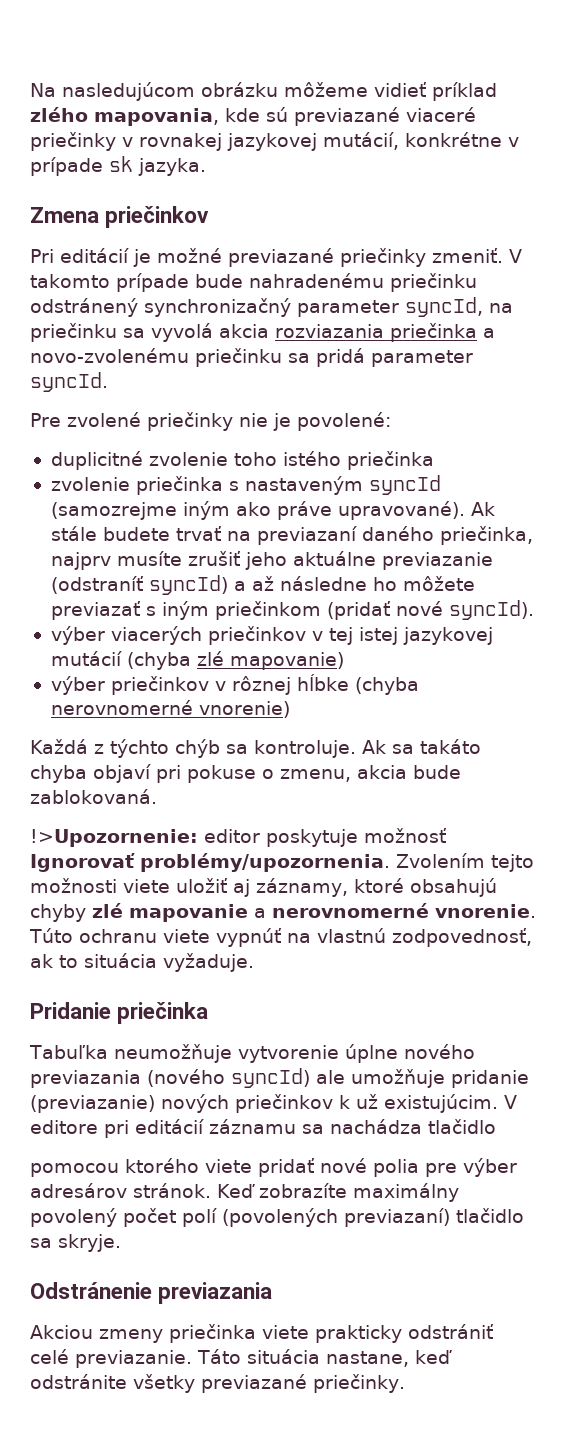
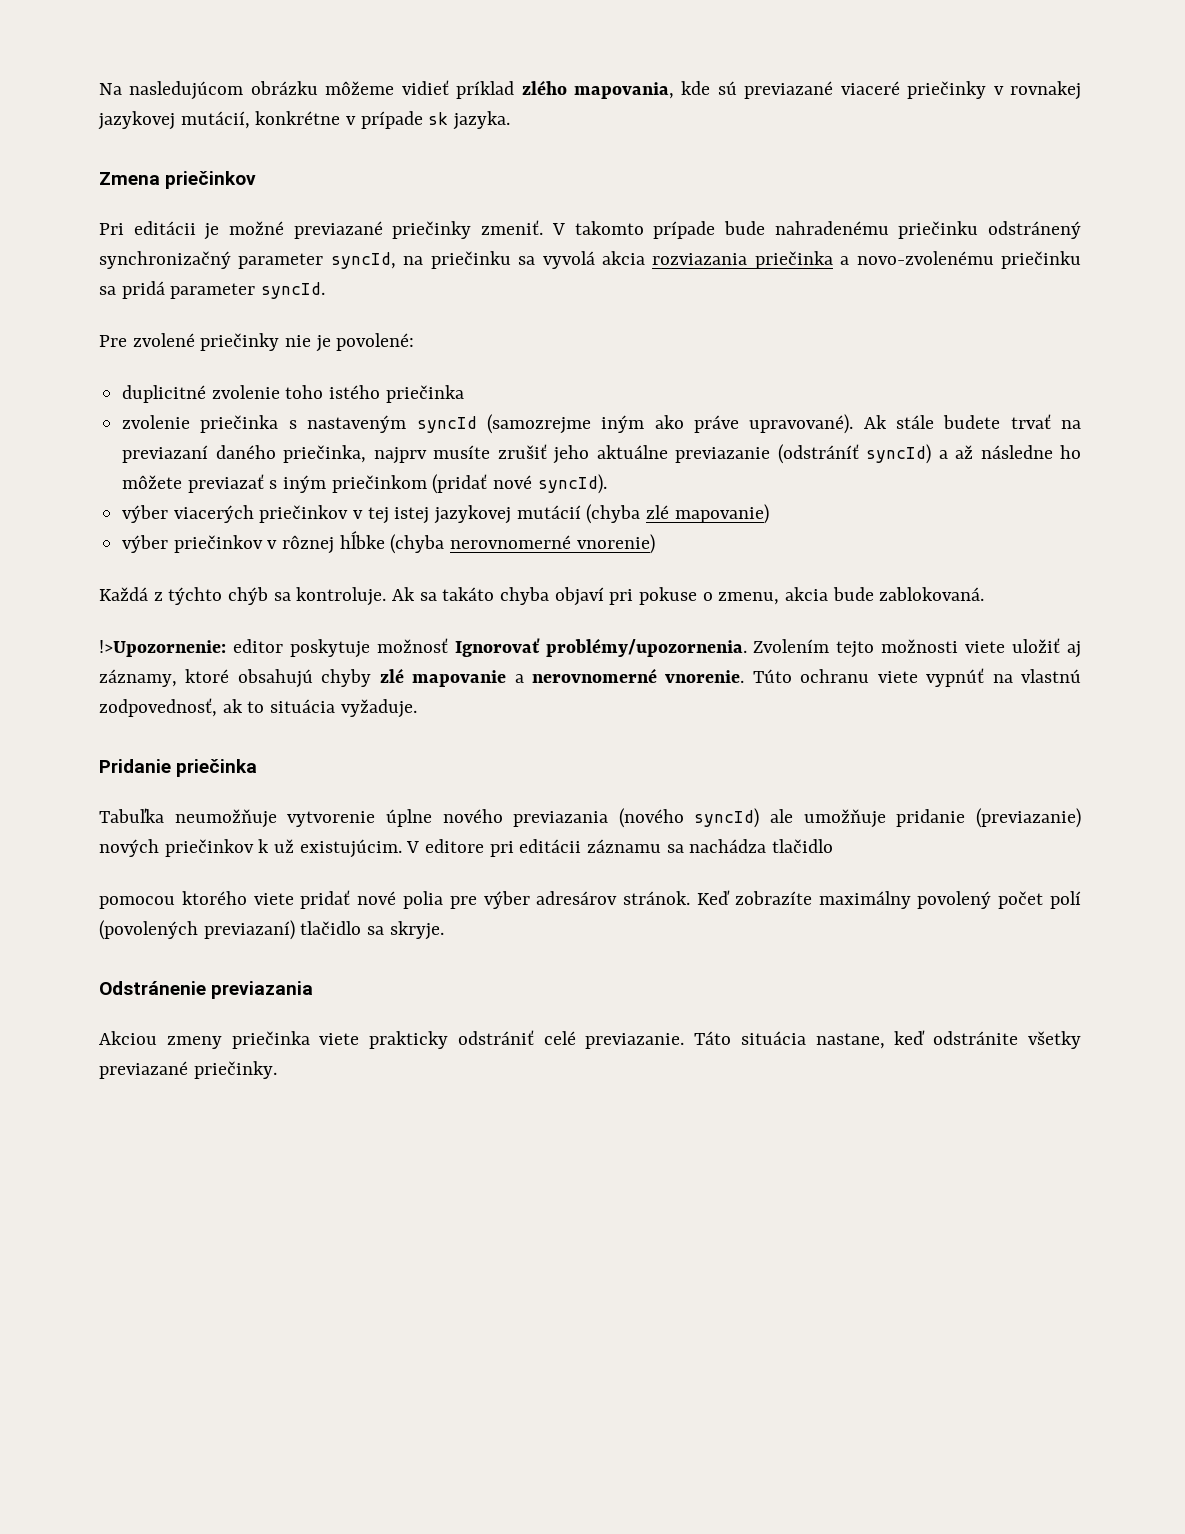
- Pri editácií je možné previazané priečinky zmeniť.
+ Pri editácii je možné previazané priečinky zmeniť.
- Ak stále budete trvať na previazaní daného priečinka, najprv musíte zrušiť jeho aktuálne previazanie (odstraníť syncId) a až následne ho môžete previazať s iným priečinkom (pridať nové syncId).
+ Ak stále budete trvať na previazaní daného priečinka, najprv musíte zrušiť jeho aktuálne previazanie (odstráníť syncId) a až následne ho môžete previazať s iným priečinkom (pridať nové syncId).
- V editore pri editácií záznamu sa nachádza tlačidlo
+ V editore pri editácii záznamu sa nachádza tlačidlo

